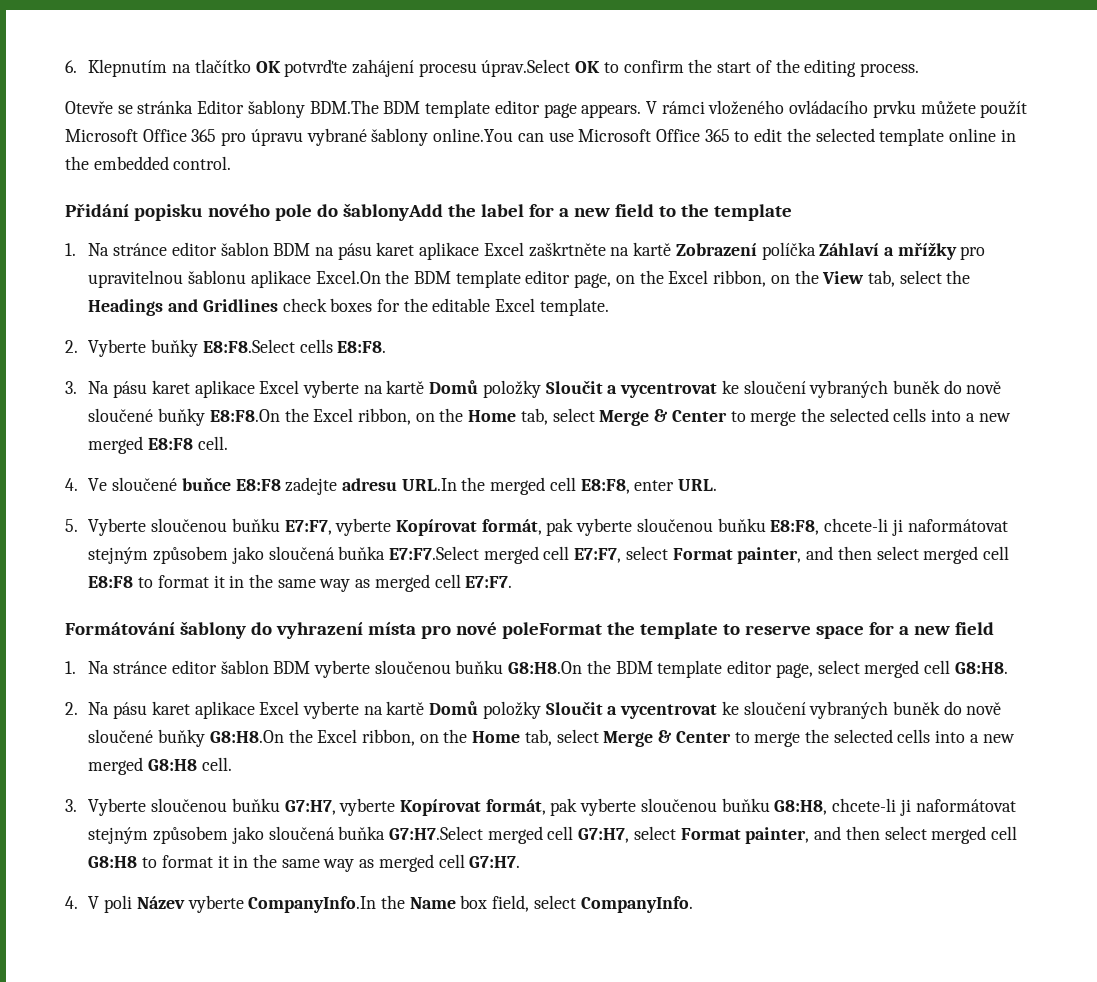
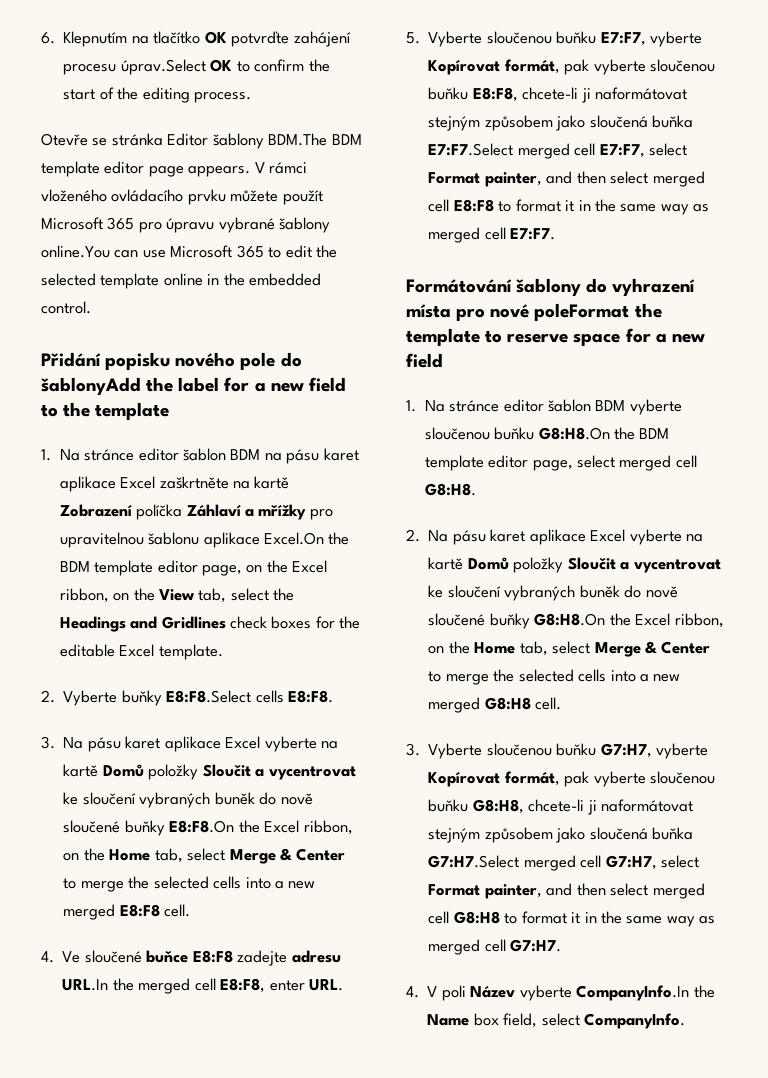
- V rámci vloženého ovládacího prvku můžete použít Microsoft Office 365 pro úpravu vybrané šablony online.You can use Microsoft Office 365 to edit the selected template online in the embedded control.
+ V rámci vloženého ovládacího prvku můžete použít Microsoft 365 pro úpravu vybrané šablony online.You can use Microsoft 365 to edit the selected template online in the embedded control.

